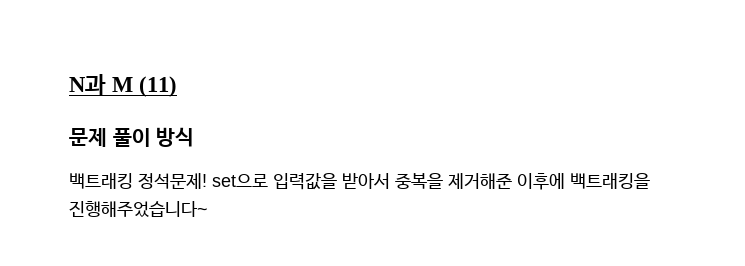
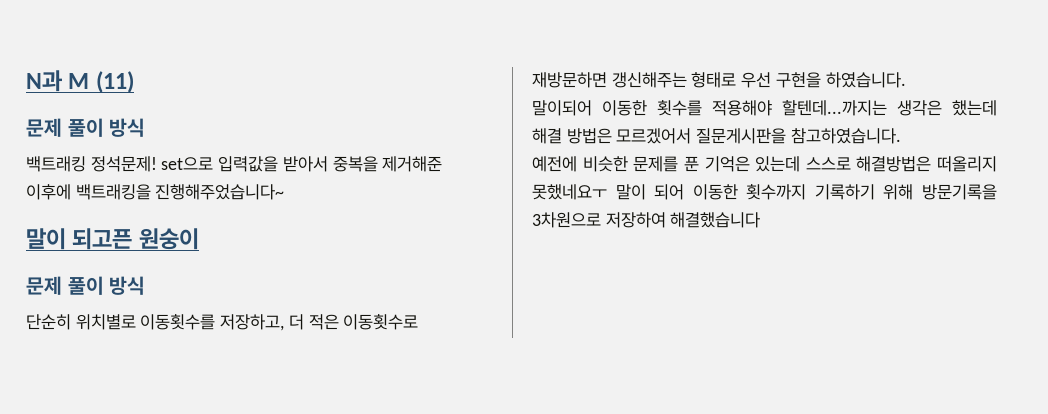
+ 말이 되고픈 원숭이
+ 문제 풀이 방식
+ 단순히 위치별로 이동횟수를 저장하고, 더 적은 이동횟수로 재방문하면 갱신해주는 형태로 우선 구현을 하였습니다.
+ 말이되어 이동한 횟수를 적용해야 할텐데...까지는 생각은 했는데 해결 방법은 모르겠어서 질문게시판을 참고하였습니다.
+ 예전에 비슷한 문제를 푼 기억은 있는데 스스로 해결방법은 떠올리지 못했네요ㅜ 말이 되어 이동한 횟수까지 기록하기 위해 방문기록을 3차원으로 저장하여 해결했습니다

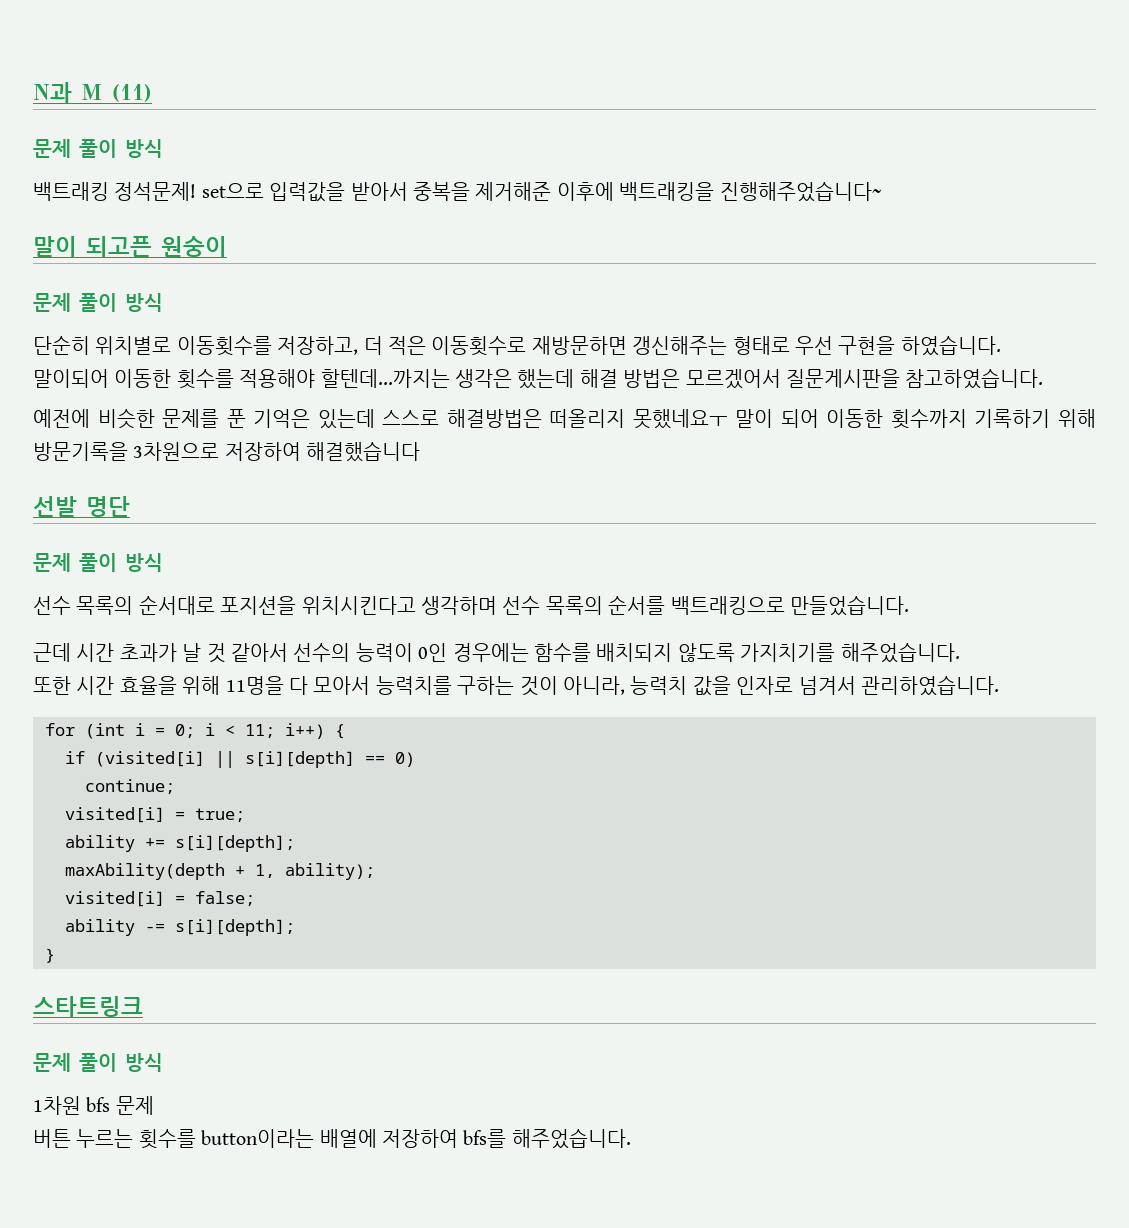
+ 선발 명단
+ 문제 풀이 방식
+ 선수 목록의 순서대로 포지션을 위치시킨다고 생각하며 선수 목록의 순서를 백트래킹으로 만들었습니다.
+ 근데 시간 초과가 날 것 같아서 선수의 능력이 0인 경우에는 함수를 배치되지 않도록 가지치기를 해주었습니다.
+ 또한 시간 효율을 위해 11명을 다 모아서 능력치를 구하는 것이 아니라, 능력치 값을 인자로 넘겨서 관리하였습니다.
+ for (int i = 0; i < 11; i++) {
+ if (visited[i] || s[i][depth] == 0)
+ continue;
+ visited[i] = true;
+ ability += s[i][depth];
+ maxAbility(depth + 1, ability);
+ visited[i] = false;
+ ability -= s[i][depth];
+ }
+ 스타트링크
+ 문제 풀이 방식
+ 1차원 bfs 문제
+ 버튼 누르는 횟수를 button이라는 배열에 저장하여 bfs를 해주었습니다.

